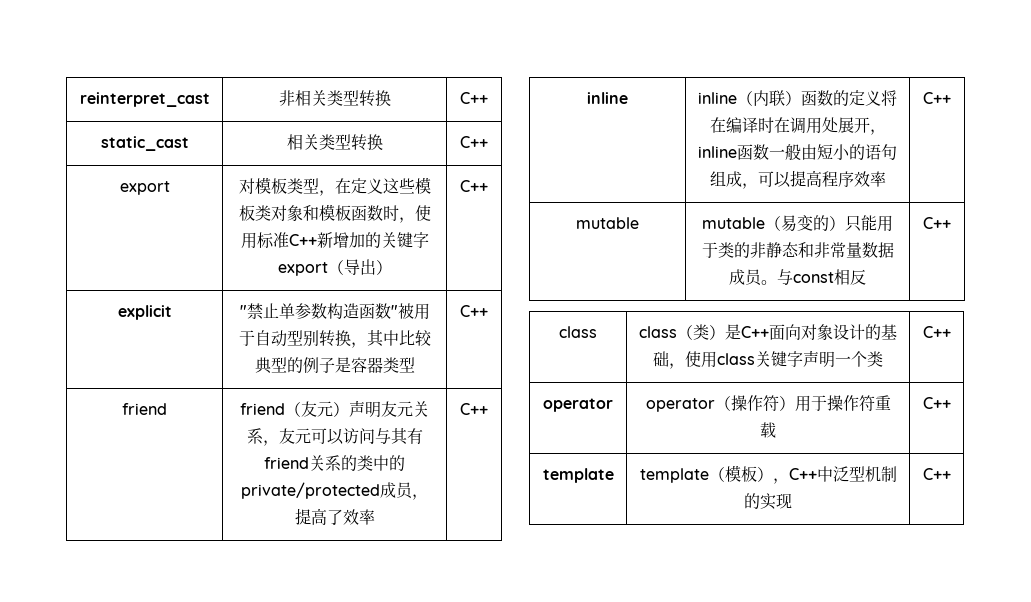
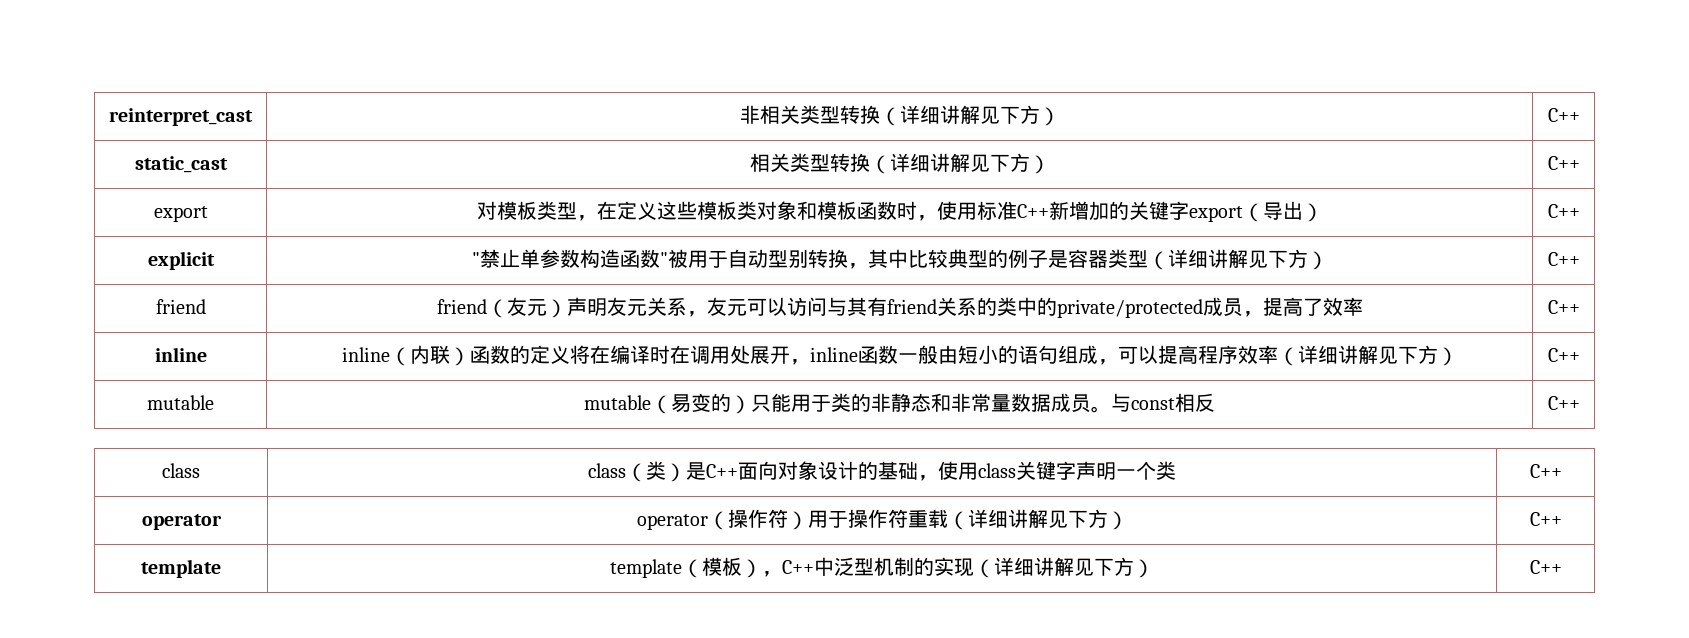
- reinterpret_cast | 非相关类型转换 | C++
+ reinterpret_cast | 非相关类型转换（详细讲解见下方） | C++
- static_cast | 相关类型转换 | C++
+ static_cast | 相关类型转换（详细讲解见下方） | C++
- explicit | "禁止单参数构造函数"被用于自动型别转换，其中比较典型的例子是容器类型 | C++
+ explicit | "禁止单参数构造函数"被用于自动型别转换，其中比较典型的例子是容器类型（详细讲解见下方） | C++
- inline | inline（内联）函数的定义将在编译时在调用处展开，inline函数一般由短小的语句组成，可以提高程序效率 | C++
+ inline | inline（内联）函数的定义将在编译时在调用处展开，inline函数一般由短小的语句组成，可以提高程序效率（详细讲解见下方） | C++
- operator | operator（操作符）用于操作符重载 | C++
+ operator | operator（操作符）用于操作符重载（详细讲解见下方） | C++
- template | template（模板），C++中泛型机制的实现 | C++
+ template | template（模板），C++中泛型机制的实现（详细讲解见下方） | C++

